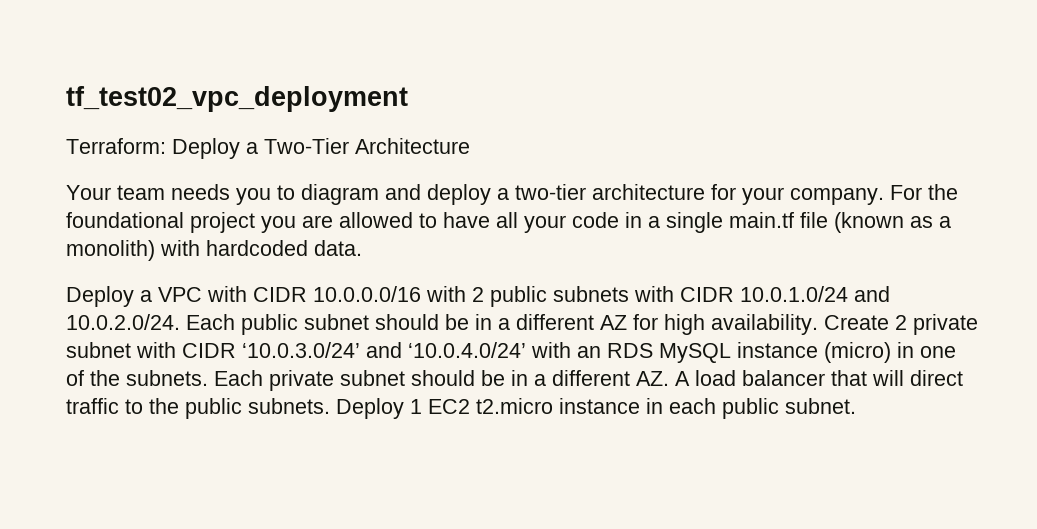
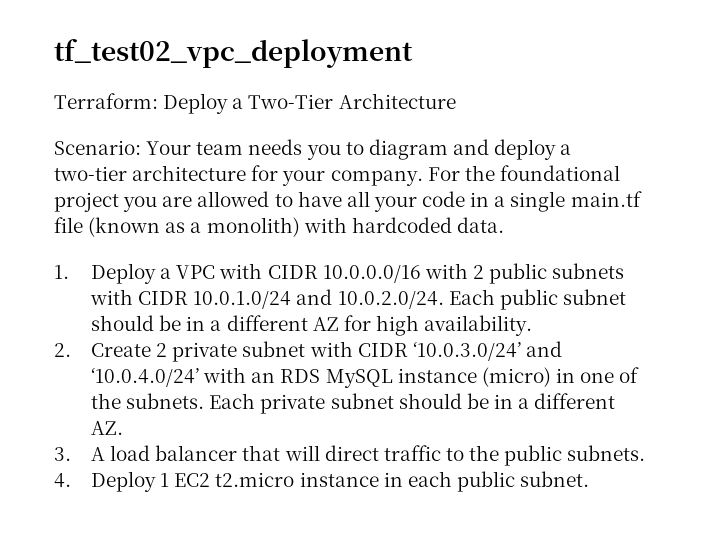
- Your team needs you to diagram and deploy a two-tier architecture for your company.
+ Scenario: Your team needs you to diagram and deploy a two-tier architecture for your company.
- Deploy a VPC with CIDR 10.0.0.0/16 with 2 public subnets with CIDR 10.0.1.0/24 and 10.0.2.0/24. Each public subnet should be in a different AZ for high availability. Create 2 private subnet with CIDR ‘10.0.3.0/24’ and ‘10.0.4.0/24’ with an RDS MySQL instance (micro) in one of the subnets.
+ 1. Deploy a VPC with CIDR 10.0.0.0/16 with 2 public subnets with CIDR 10.0.1.0/24 and 10.0.2.0/24. Each public subnet should be in a different AZ for high availability.
+ 2. Create 2 private subnet with CIDR ‘10.0.3.0/24’ and ‘10.0.4.0/24’ with an RDS MySQL instance (micro) in one of the subnets.
- Each private subnet should be in a different AZ. A load balancer that will direct traffic to the public subnets. Deploy 1 EC2 t2.micro instance in each public subnet.
+ Each private subnet should be in a different AZ.
+ 3. A load balancer that will direct traffic to the public subnets.
+ 4. Deploy 1 EC2 t2.micro instance in each public subnet.

